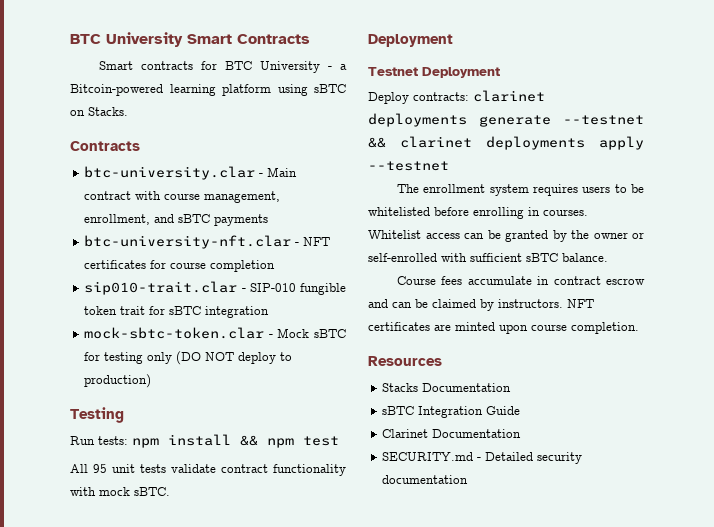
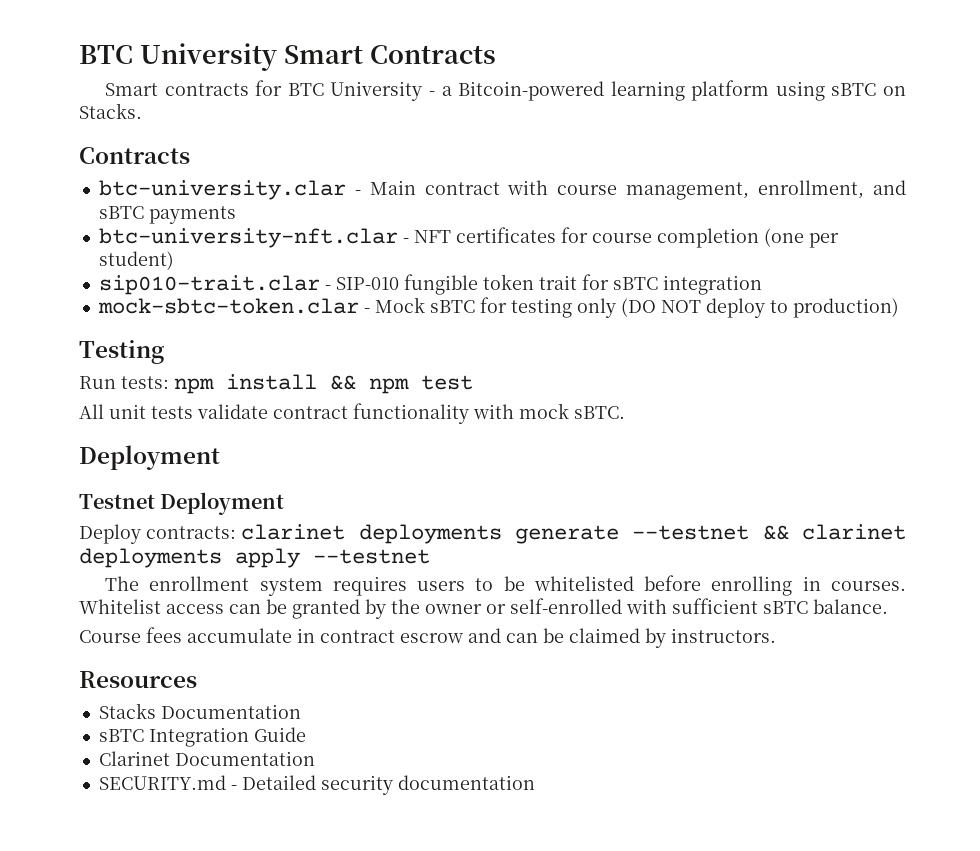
- btc-university-nft.clar - NFT certificates for course completion
+ btc-university-nft.clar - NFT certificates for course completion (one per student)
- All 95 unit tests validate contract functionality with mock sBTC.
+ All unit tests validate contract functionality with mock sBTC.
- NFT certificates are minted upon course completion.

